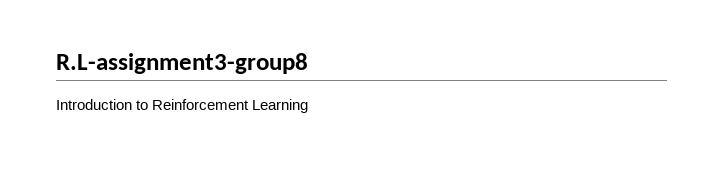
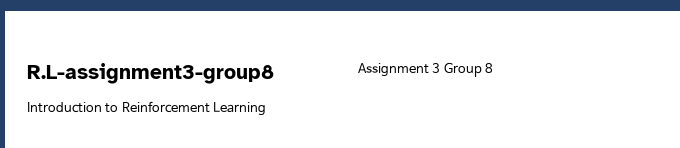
- Introduction to Reinforcement Learning
+ Introduction to Reinforcement Learning Assignment 3 Group 8

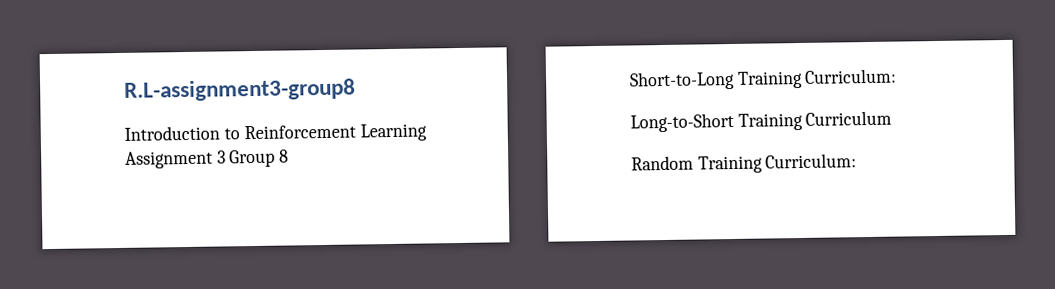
+ Short-to-Long Training Curriculum:
+ Long-to-Short Training Curriculum
+ Random Training Curriculum:

